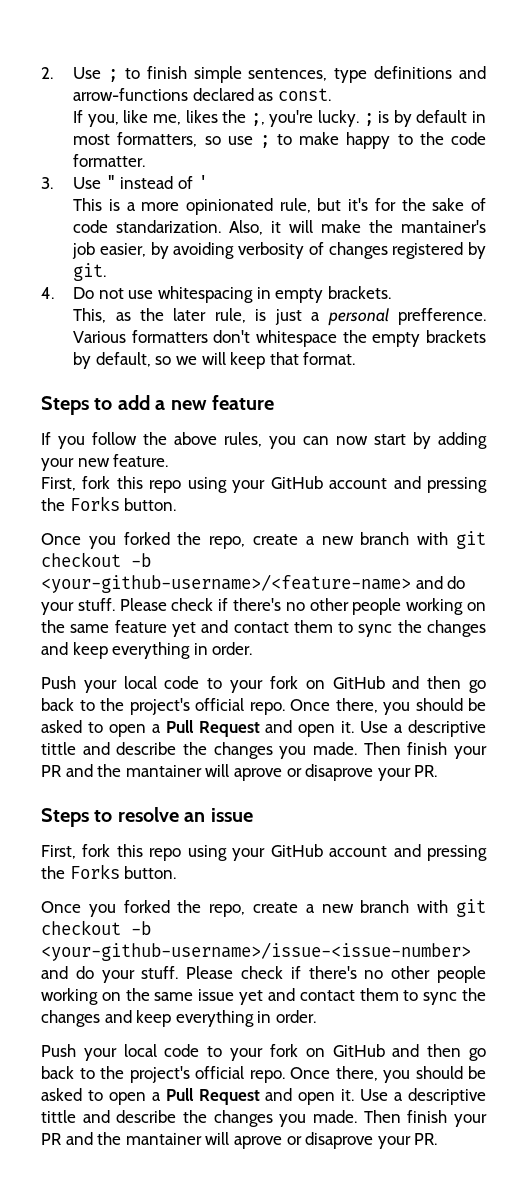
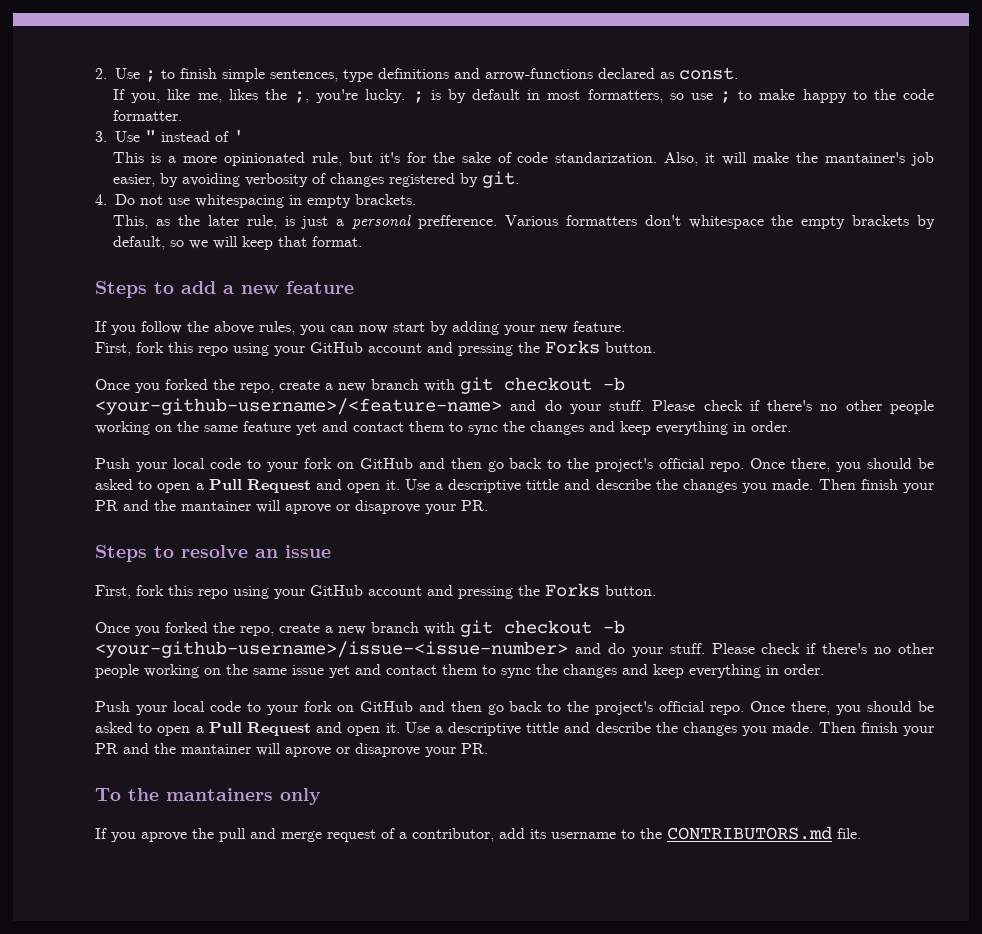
+ To the mantainers only
+ If you aprove the pull and merge request of a contributor, add its username to the CONTRIBUTORS.md file.

